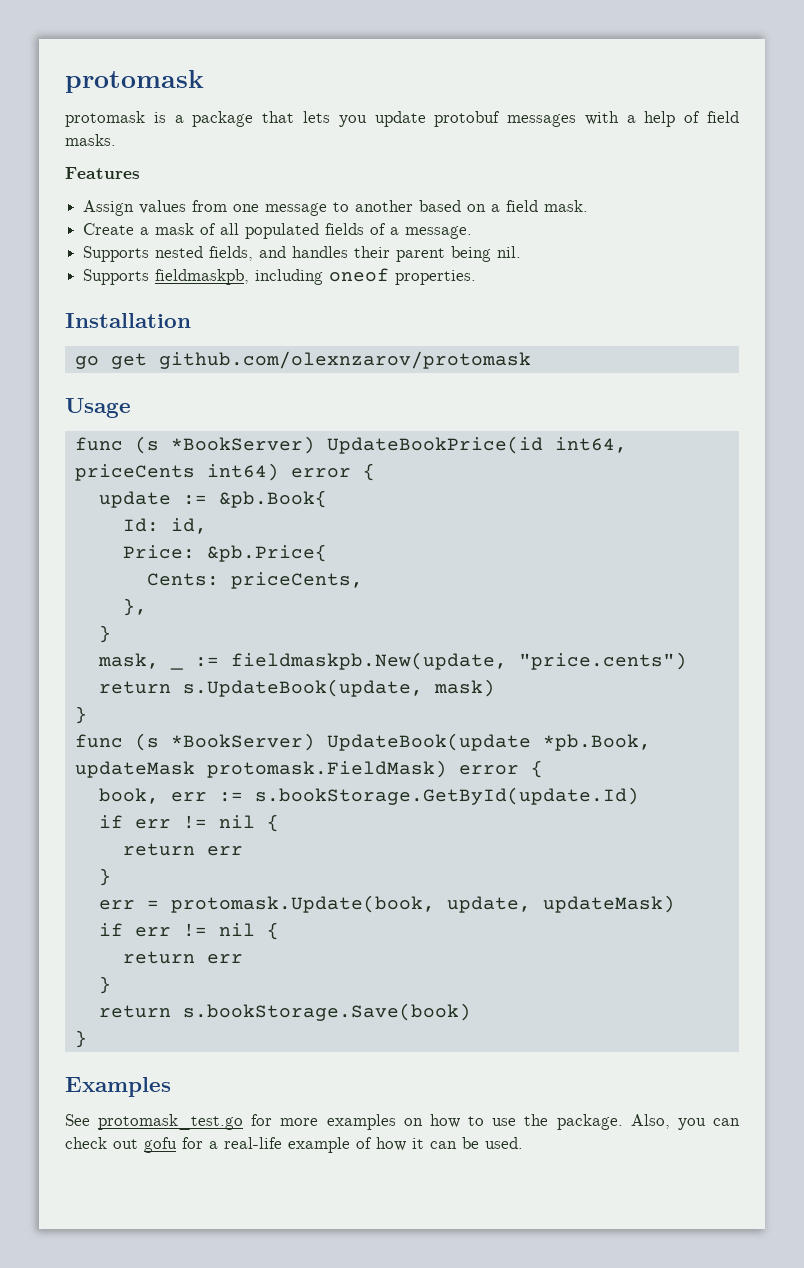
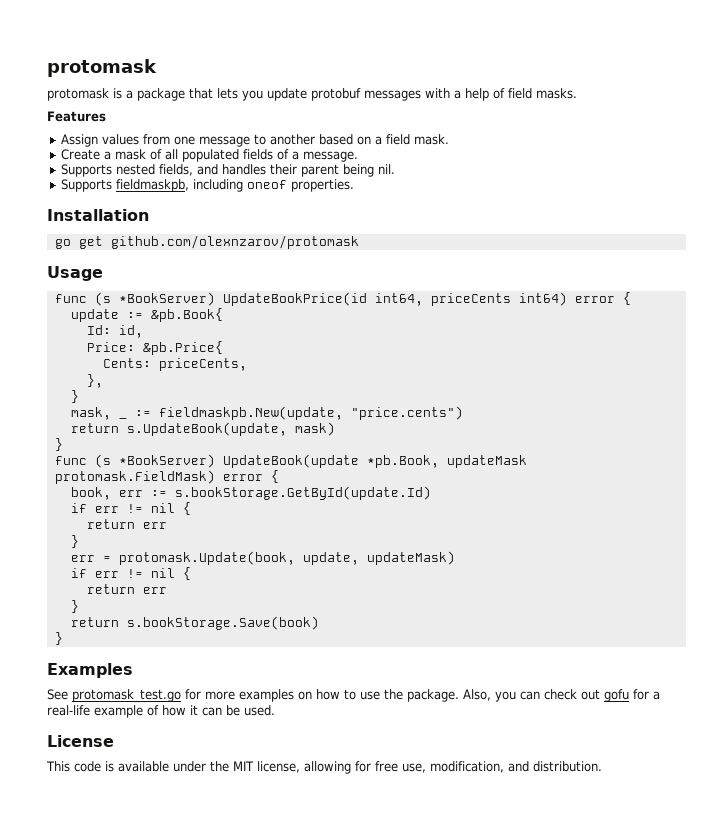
+ License
+ This code is available under the MIT license, allowing for free use, modification, and distribution.

